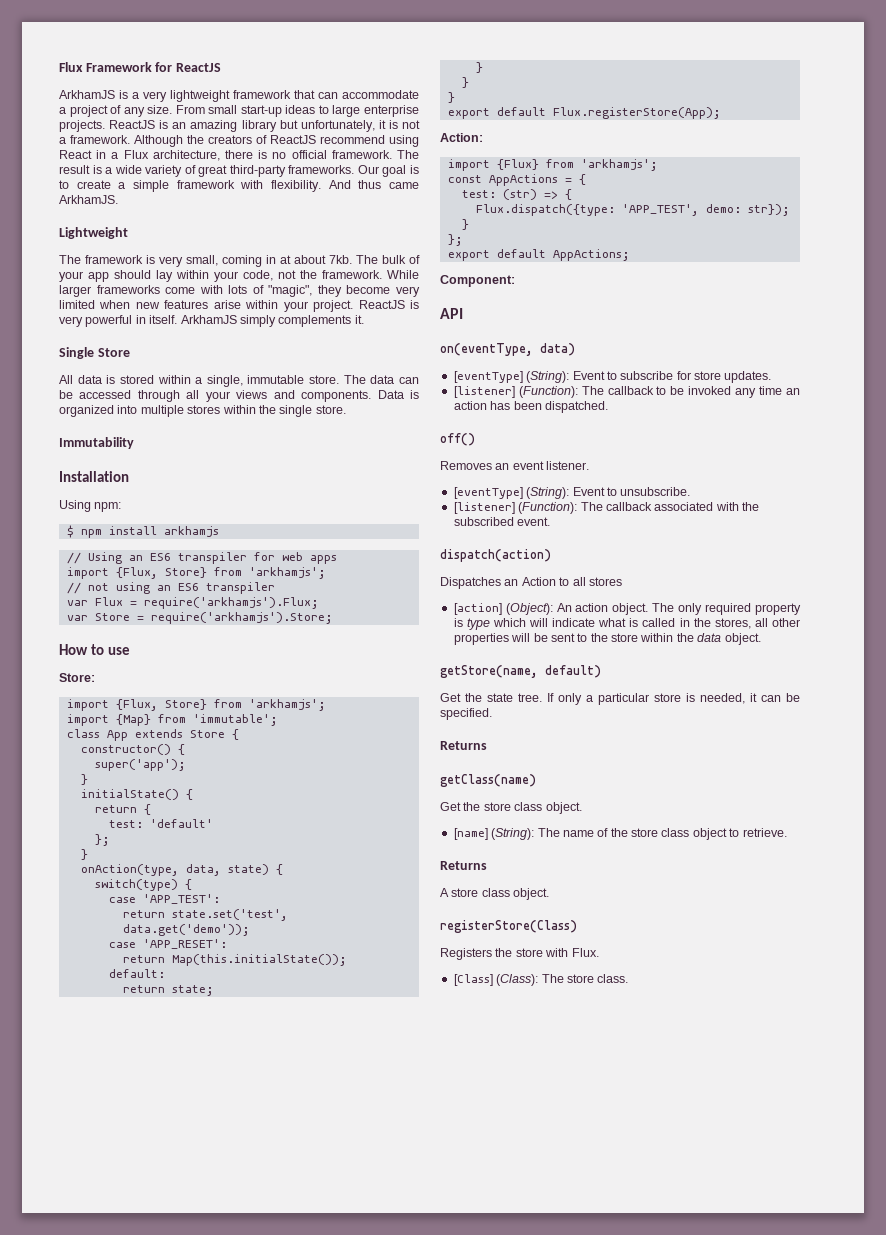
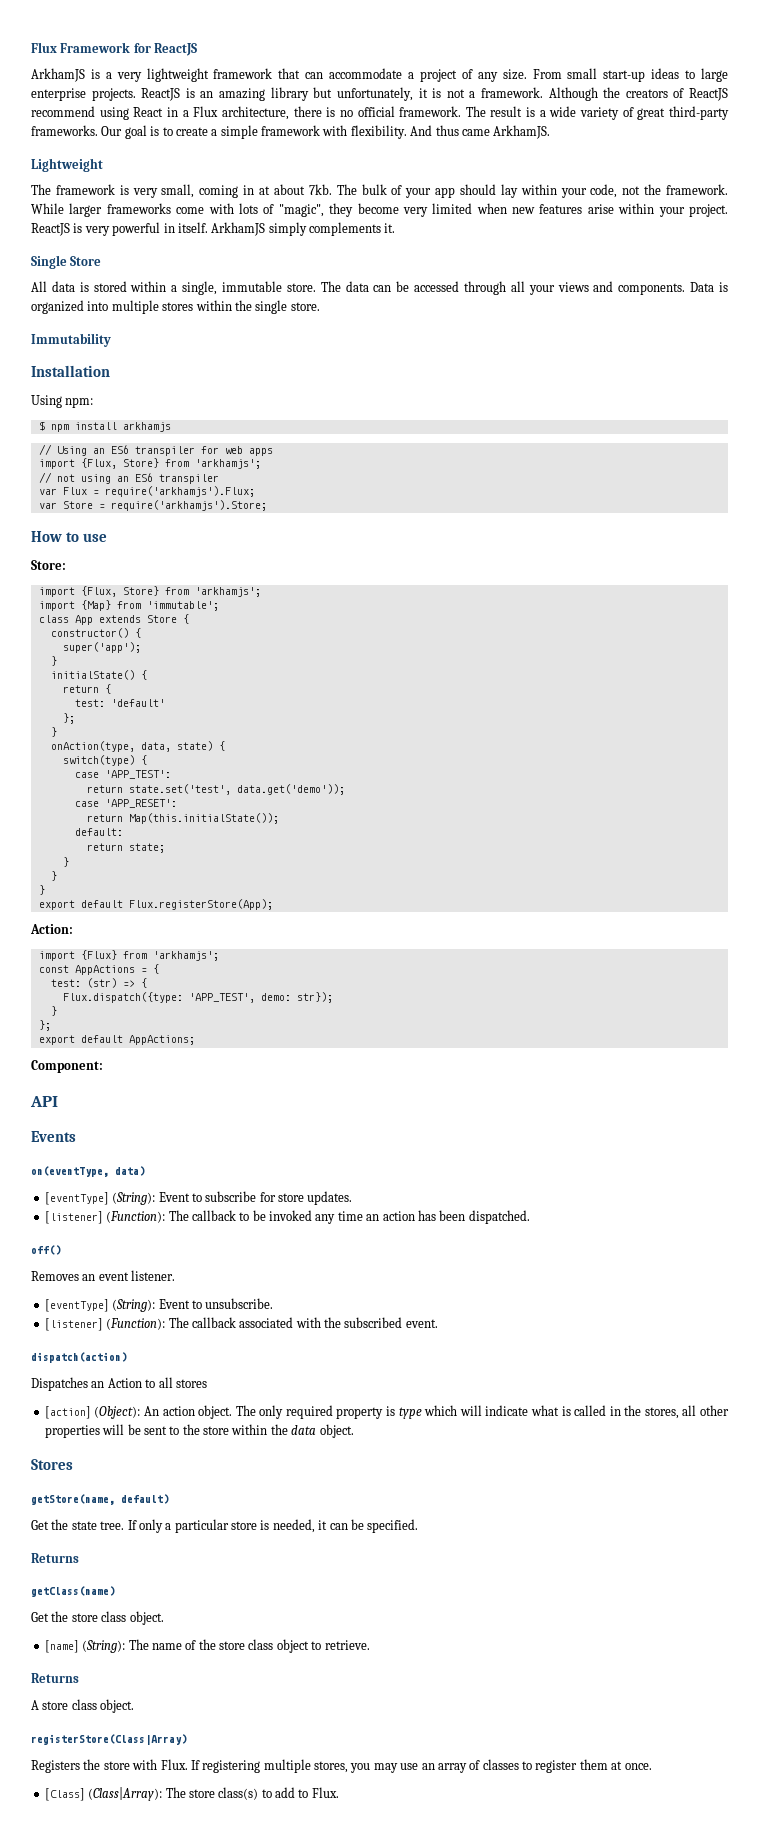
+ Events
+ Stores
- registerStore(Class)
+ registerStore(Class|Array)
+ If registering multiple stores, you may use an array of classes to register them at once.
- [Class] (Class): The store class.
+ [Class] (Class|Array): The store class(s) to add to Flux.

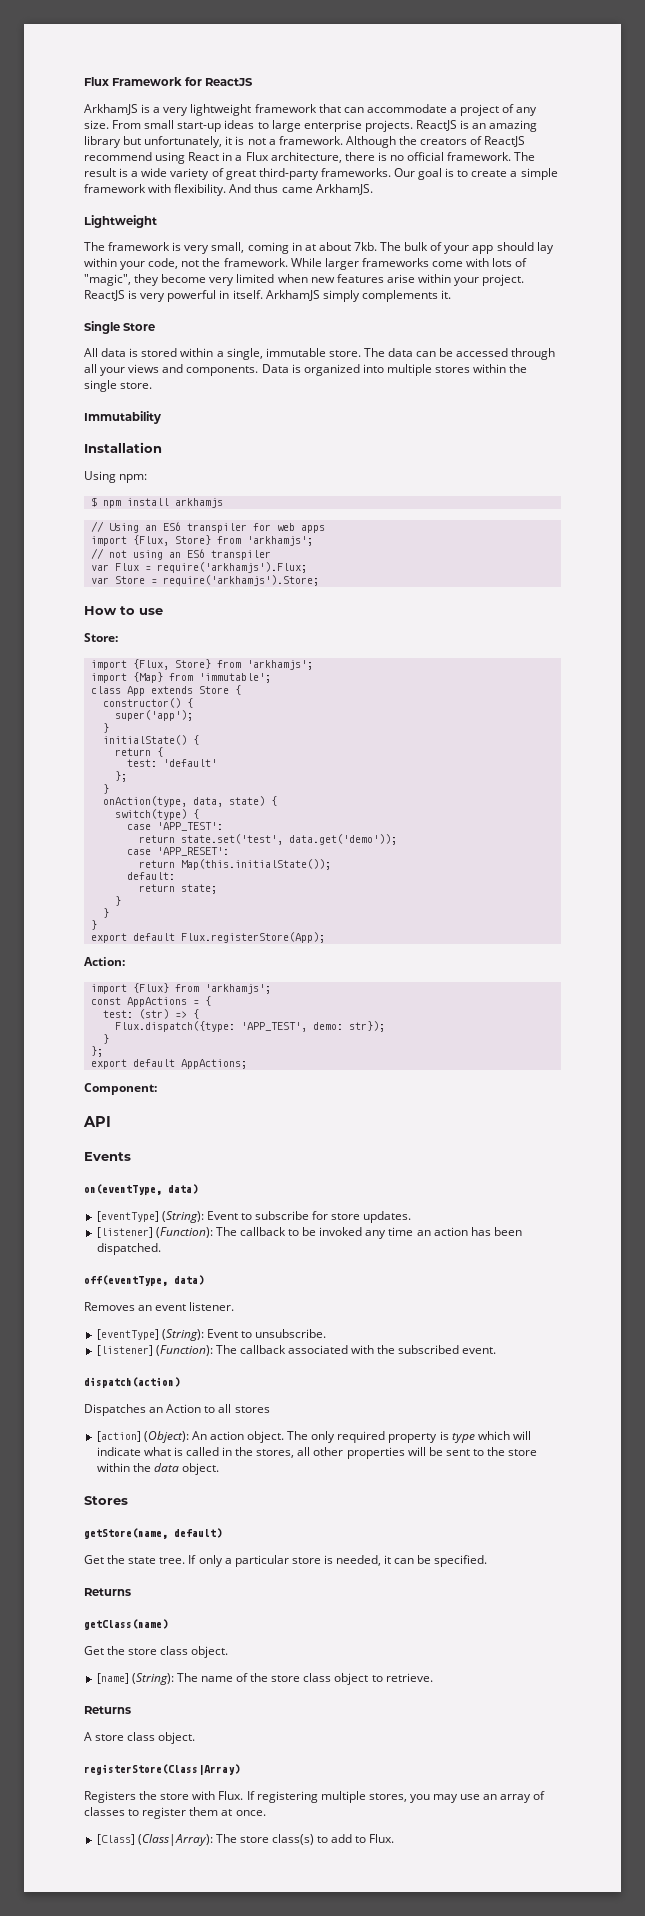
- off()
+ off(eventType, data)

